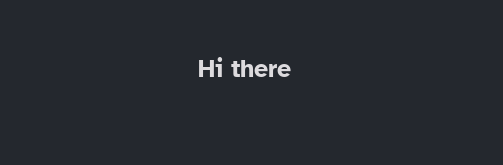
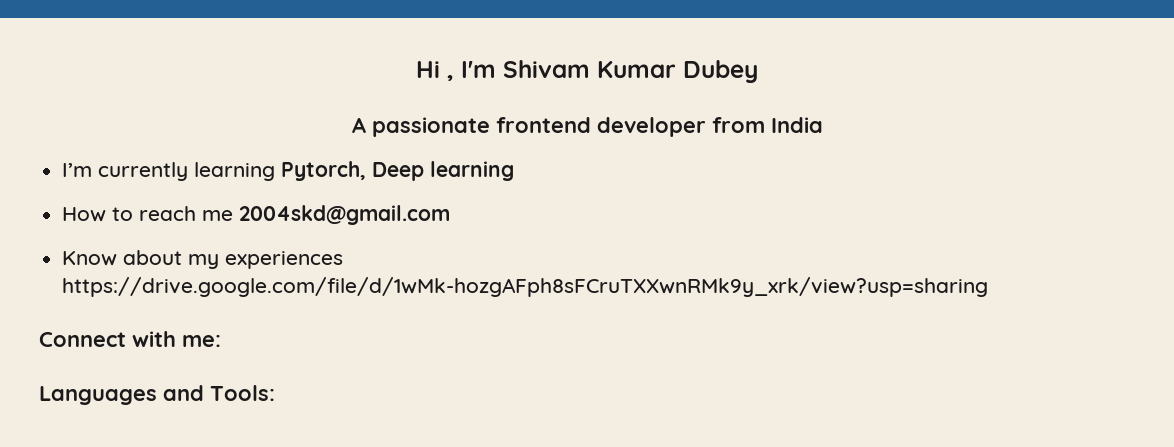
- Hi there
+ Hi , I'm Shivam Kumar Dubey
+ A passionate frontend developer from India
+ I’m currently learning Pytorch, Deep learning
+ How to reach me 2004skd@gmail.com
+ Know about my experiences https://drive.google.com/file/d/1wMk-hozgAFph8sFCruTXXwnRMk9y_xrk/view?usp=sharing
+ Connect with me:
+ Languages and Tools:

